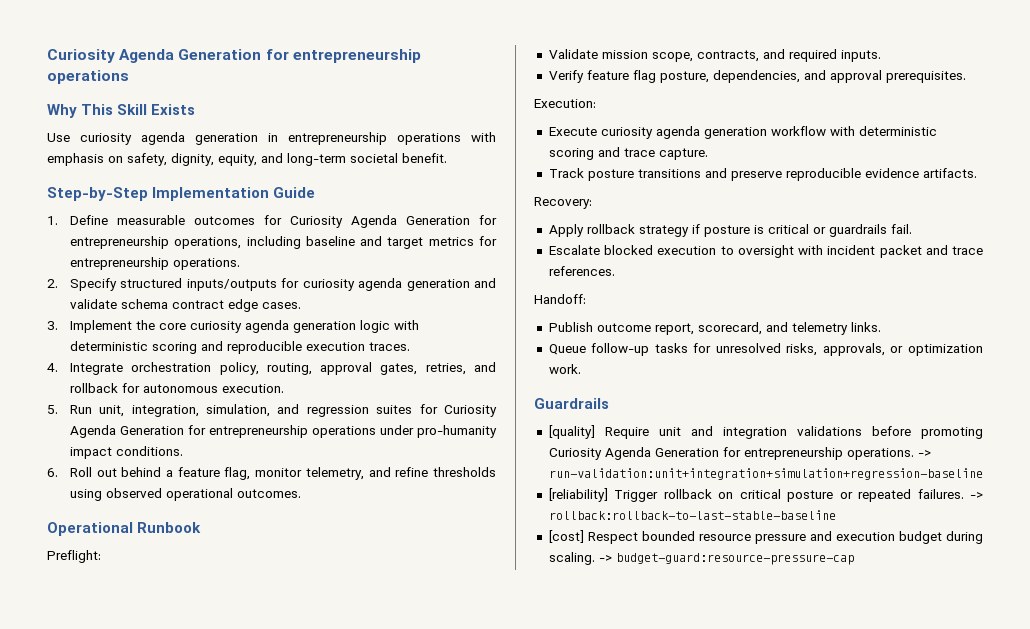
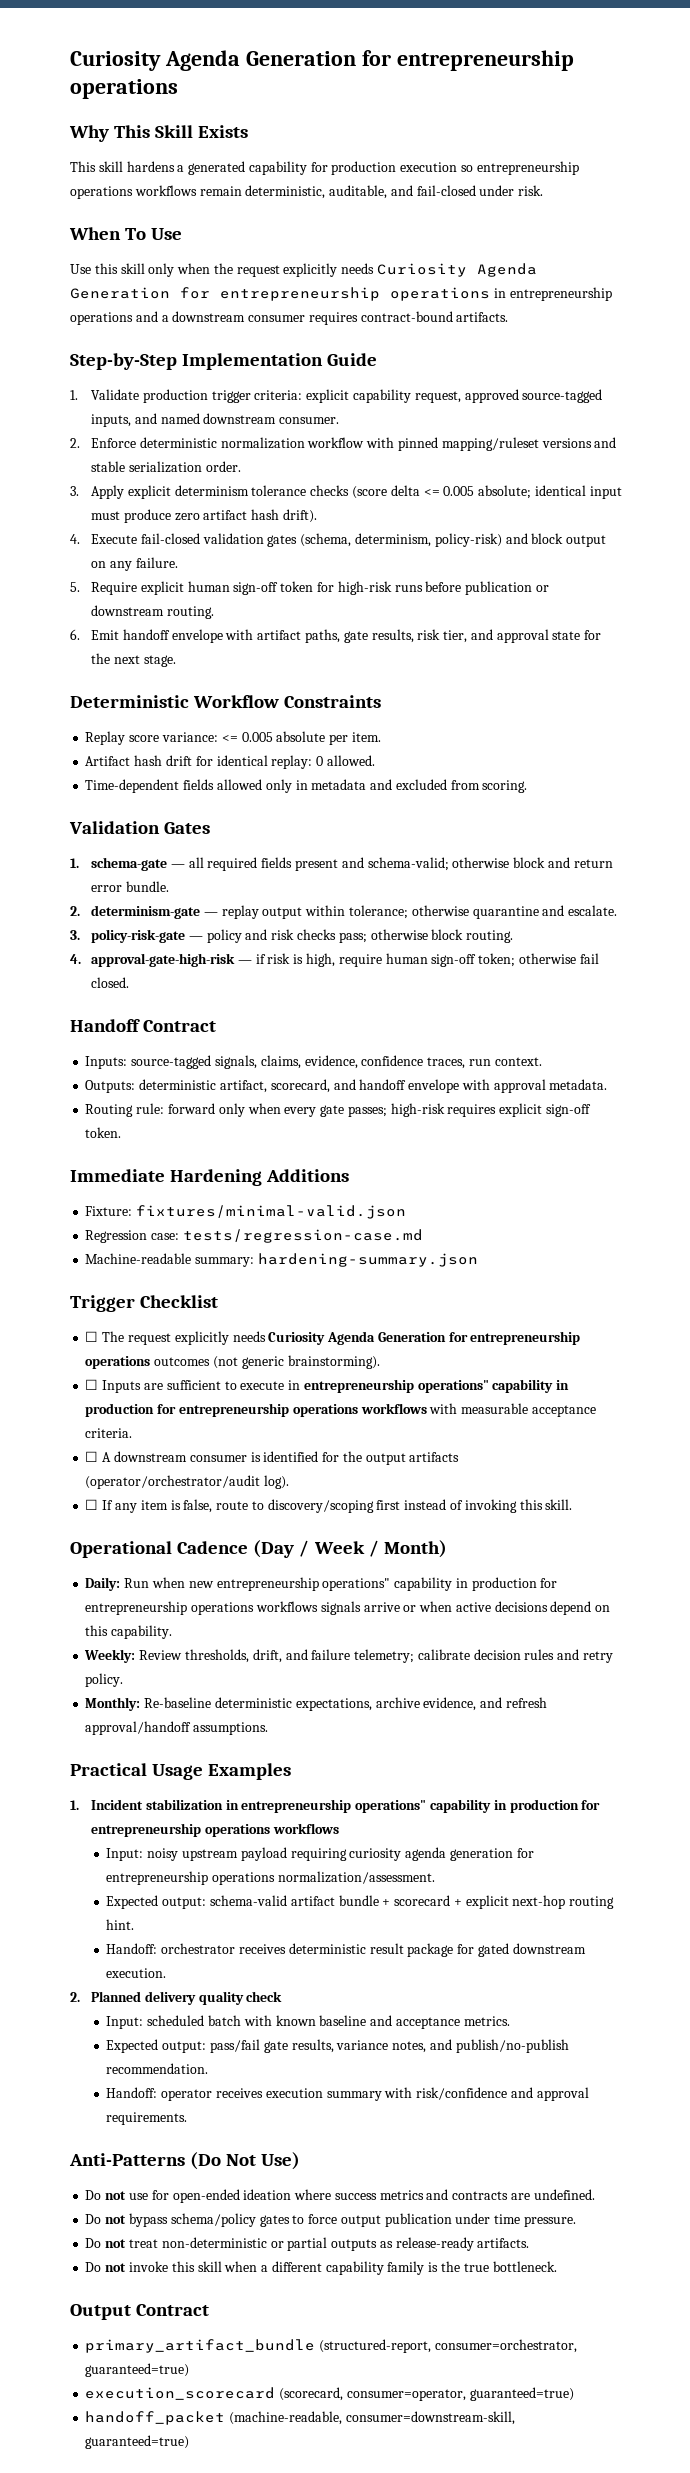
- Use curiosity agenda generation in entrepreneurship operations with emphasis on safety, dignity, equity, and long-term societal benefit.
+ This skill hardens a generated capability for production execution so entrepreneurship operations workflows remain deterministic, auditable, and fail-closed under risk.
+ When To Use
+ Use this skill only when the request explicitly needs Curiosity Agenda Generation for entrepreneurship operations in entrepreneurship operations and a downstream consumer requires contract-bound artifacts.
  Step-by-Step Implementation Guide
- 1. Define measurable outcomes for Curiosity Agenda Generation for entrepreneurship operations, including baseline and target metrics for entrepreneurship operations.
- 2. Specify structured inputs/outputs for curiosity agenda generation and validate schema contract edge cases.
- 3. Implement the core curiosity agenda generation logic with deterministic scoring and reproducible execution traces.
- 4. Integrate orchestration policy, routing, approval gates, retries, and rollback for autonomous execution.
- 5. Run unit, integration, simulation, and regression suites for Curiosity Agenda Generation for entrepreneurship operations under pro-humanity impact conditions.
- 6. Roll out behind a feature flag, monitor telemetry, and refine thresholds using observed operational outcomes.
- Operational Runbook
- Preflight:
- Validate mission scope, contracts, and required inputs.
- Verify feature flag posture, dependencies, and approval prerequisites.
- Execution:
- Execute curiosity agenda generation workflow with deterministic scoring and trace capture.
- Track posture transitions and preserve reproducible evidence artifacts.
- Recovery:
- Apply rollback strategy if posture is critical or guardrails fail.
- Escalate blocked execution to oversight with incident packet and trace references.
- Handoff:
- Publish outcome report, scorecard, and telemetry links.
- Queue follow-up tasks for unresolved risks, approvals, or optimization work.
- Guardrails
- [quality] Require unit and integration validations before promoting Curiosity Agenda Generation for entrepreneurship operations. -> run-validation:unit+integration+simulation+regression-baseline
- [reliability] Trigger rollback on critical posture or repeated failures. -> rollback:rollback-to-last-stable-baseline
- [cost] Respect bounded resource pressure and execution budget during scaling. -> budget-guard:resource-pressure-cap
+ 1. Validate production trigger criteria: explicit capability request, approved source-tagged inputs, and named downstream consumer.
+ 2. Enforce deterministic normalization workflow with pinned mapping/ruleset versions and stable serialization order.
+ 3. Apply explicit determinism tolerance checks (score delta <= 0.005 absolute; identical input must produce zero artifact hash drift).
+ 4. Execute fail-closed validation gates (schema, determinism, policy-risk) and block output on any failure.
+ 5. Require explicit human sign-off token for high-risk runs before publication or downstream routing.
+ 6. Emit handoff envelope with artifact paths, gate results, risk tier, and approval state for the next stage.
+ Deterministic Workflow Constraints
+ Replay score variance: <= 0.005 absolute per item.
+ Artifact hash drift for identical replay: 0 allowed.
+ Time-dependent fields allowed only in metadata and excluded from scoring.
+ Validation Gates
+ 1. schema-gate — all required fields present and schema-valid; otherwise block and return error bundle.
+ 2. determinism-gate — replay output within tolerance; otherwise quarantine and escalate.
+ 3. policy-risk-gate — policy and risk checks pass; otherwise block routing.
+ 4. approval-gate-high-risk — if risk is high, require human sign-off token; otherwise fail closed.
+ Handoff Contract
+ Inputs: source-tagged signals, claims, evidence, confidence traces, run context.
+ Outputs: deterministic artifact, scorecard, and handoff envelope with approval metadata.
+ Routing rule: forward only when every gate passes; high-risk requires explicit sign-off token.
+ Immediate Hardening Additions
+ Fixture: fixtures/minimal-valid.json
+ Regression case: tests/regression-case.md
+ Machine-readable summary: hardening-summary.json
+ Trigger Checklist
+ ☐ The request explicitly needs Curiosity Agenda Generation for entrepreneurship operations outcomes (not generic brainstorming).
+ ☐ Inputs are sufficient to execute in entrepreneurship operations" capability in production for entrepreneurship operations workflows with measurable acceptance criteria.
+ ☐ A downstream consumer is identified for the output artifacts (operator/orchestrator/audit log).
+ ☐ If any item is false, route to discovery/scoping first instead of invoking this skill.
+ Operational Cadence (Day / Week / Month)
+ Daily: Run when new entrepreneurship operations" capability in production for entrepreneurship operations workflows signals arrive or when active decisions depend on this capability.
+ Weekly: Review thresholds, drift, and failure telemetry; calibrate decision rules and retry policy.
+ Monthly: Re-baseline deterministic expectations, archive evidence, and refresh approval/handoff assumptions.
+ Practical Usage Examples
+ 1. Incident stabilization in entrepreneurship operations" capability in production for entrepreneurship operations workflows
+ Input: noisy upstream payload requiring curiosity agenda generation for entrepreneurship operations normalization/assessment.
+ Expected output: schema-valid artifact bundle + scorecard + explicit next-hop routing hint.
+ Handoff: orchestrator receives deterministic result package for gated downstream execution.
+ 2. Planned delivery quality check
+ Input: scheduled batch with known baseline and acceptance metrics.
+ Expected output: pass/fail gate results, variance notes, and publish/no-publish recommendation.
+ Handoff: operator receives execution summary with risk/confidence and approval requirements.
+ Anti-Patterns (Do Not Use)
+ Do not use for open-ended ideation where success metrics and contracts are undefined.
+ Do not bypass schema/policy gates to force output publication under time pressure.
+ Do not treat non-deterministic or partial outputs as release-ready artifacts.
+ Do not invoke this skill when a different capability family is the true bottleneck.
+ Output Contract
+ primary_artifact_bundle (structured-report, consumer=orchestrator, guaranteed=true)
+ execution_scorecard (scorecard, consumer=operator, guaranteed=true)
+ handoff_packet (machine-readable, consumer=downstream-skill, guaranteed=true)

